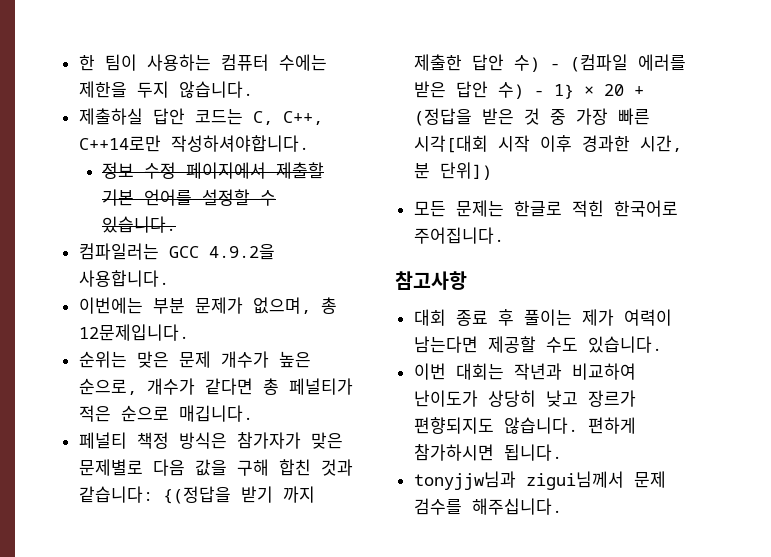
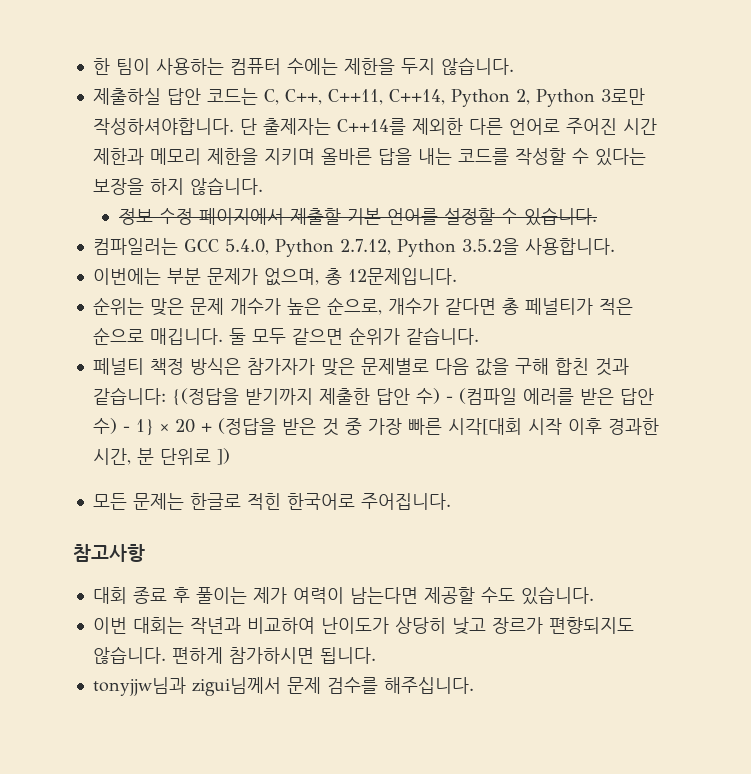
- 제출하실 답안 코드는 C, C++, C++14로만 작성하셔야합니다.
+ 제출하실 답안 코드는 C, C++, C++11, C++14, Python 2, Python 3로만 작성하셔야합니다. 단 출제자는 C++14를 제외한 다른 언어로 주어진 시간 제한과 메모리 제한을 지키며 올바른 답을 내는 코드를 작성할 수 있다는 보장을 하지 않습니다.
- 컴파일러는 GCC 4.9.2을 사용합니다.
+ 컴파일러는 GCC 5.4.0, Python 2.7.12, Python 3.5.2을 사용합니다.
+ 둘 모두 같으면 순위가 같습니다.
- 페널티 책정 방식은 참가자가 맞은 문제별로 다음 값을 구해 합친 것과 같습니다: {(정답을 받기 까지 제출한 답안 수) - (컴파일 에러를 받은 답안 수) - 1} × 20 + (정답을 받은 것 중 가장 빠른 시각[대회 시작 이후 경과한 시간, 분 단위])
+ 페널티 책정 방식은 참가자가 맞은 문제별로 다음 값을 구해 합친 것과 같습니다: {(정답을 받기까지 제출한 답안 수) - (컴파일 에러를 받은 답안 수) - 1} × 20 + (정답을 받은 것 중 가장 빠른 시각[대회 시작 이후 경과한 시간, 분 단위로 ])

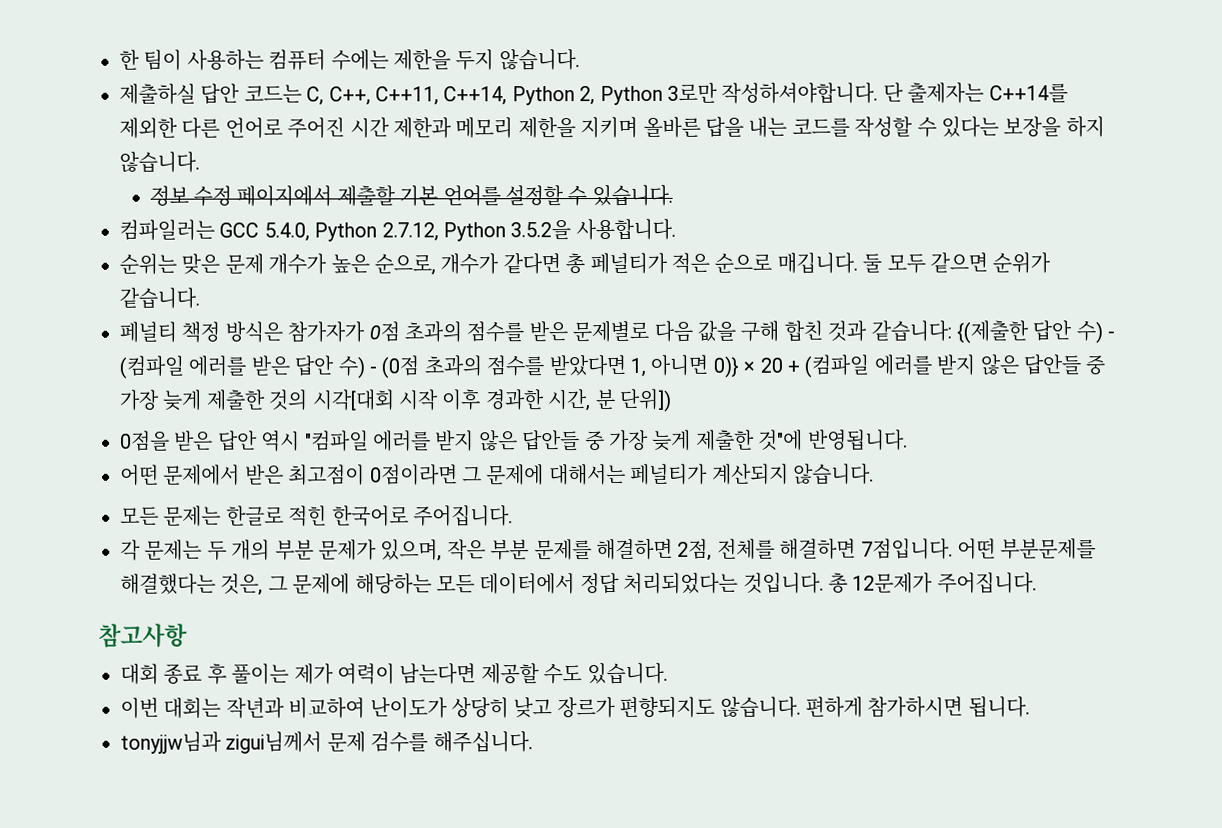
- 이번에는 부분 문제가 없으며, 총 12문제입니다.
- 페널티 책정 방식은 참가자가 맞은 문제별로 다음 값을 구해 합친 것과 같습니다: {(정답을 받기까지 제출한 답안 수) - (컴파일 에러를 받은 답안 수) - 1} × 20 + (정답을 받은 것 중 가장 빠른 시각[대회 시작 이후 경과한 시간, 분 단위로 ])
+ 페널티 책정 방식은 참가자가 0점 초과의 점수를 받은 문제별로 다음 값을 구해 합친 것과 같습니다: {(제출한 답안 수) - (컴파일 에러를 받은 답안 수) - (0점 초과의 점수를 받았다면 1, 아니면 0)} × 20 + (컴파일 에러를 받지 않은 답안들 중 가장 늦게 제출한 것의 시각[대회 시작 이후 경과한 시간, 분 단위])
+ 0점을 받은 답안 역시 "컴파일 에러를 받지 않은 답안들 중 가장 늦게 제출한 것"에 반영됩니다.
+ 어떤 문제에서 받은 최고점이 0점이라면 그 문제에 대해서는 페널티가 계산되지 않습니다.
+ 각 문제는 두 개의 부분 문제가 있으며, 작은 부분 문제를 해결하면 2점, 전체를 해결하면 7점입니다. 어떤 부분문제를 해결했다는 것은, 그 문제에 해당하는 모든 데이터에서 정답 처리되었다는 것입니다. 총 12문제가 주어집니다.

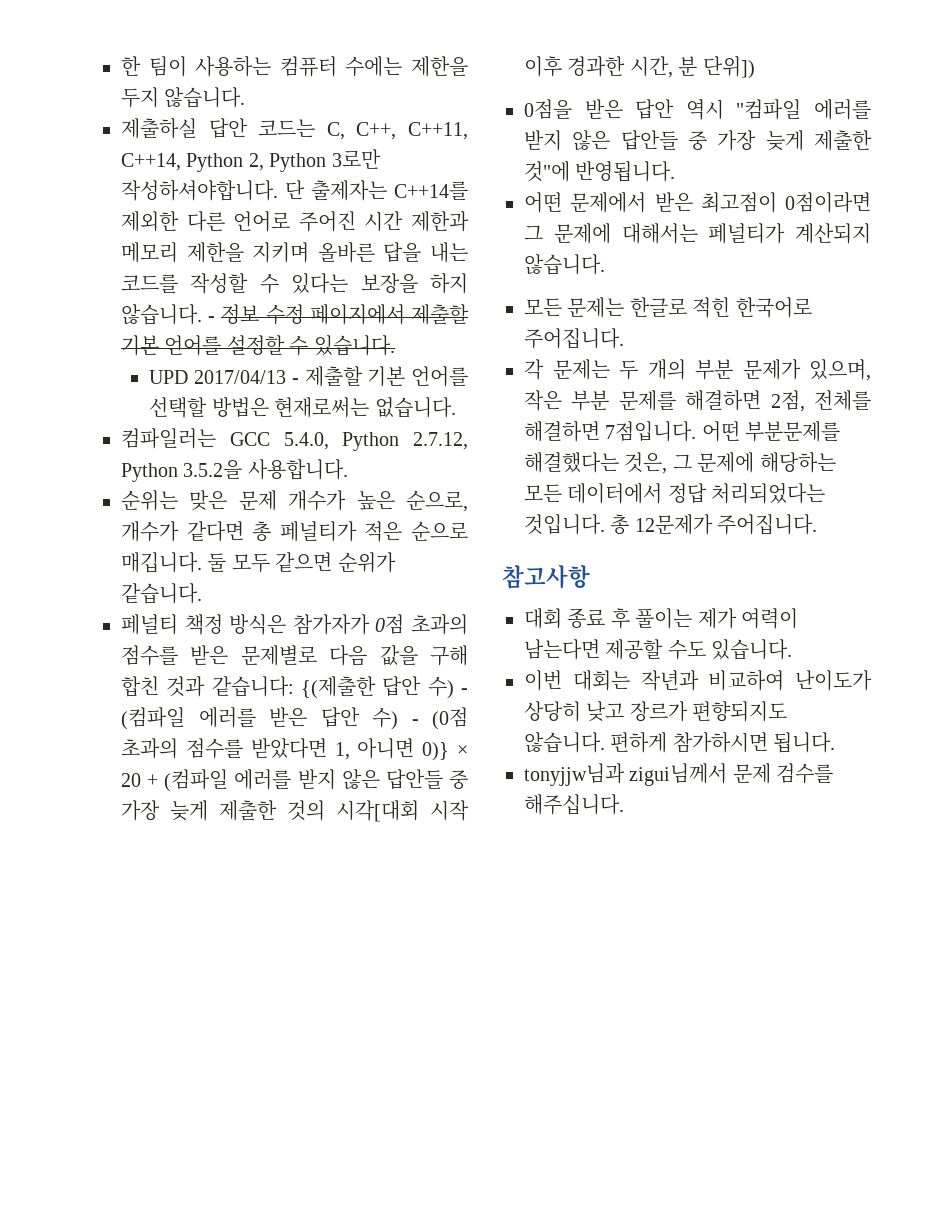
- 단 출제자는 C++14를 제외한 다른 언어로 주어진 시간 제한과 메모리 제한을 지키며 올바른 답을 내는 코드를 작성할 수 있다는 보장을 하지 않습니다.
- 정보 수정 페이지에서 제출할 기본 언어를 설정할 수 있습니다.
+ 단 출제자는 C++14를 제외한 다른 언어로 주어진 시간 제한과 메모리 제한을 지키며 올바른 답을 내는 코드를 작성할 수 있다는 보장을 하지 않습니다. - 정보 수정 페이지에서 제출할 기본 언어를 설정할 수 있습니다.
+ UPD 2017/04/13 - 제출할 기본 언어를 선택할 방법은 현재로써는 없습니다.

